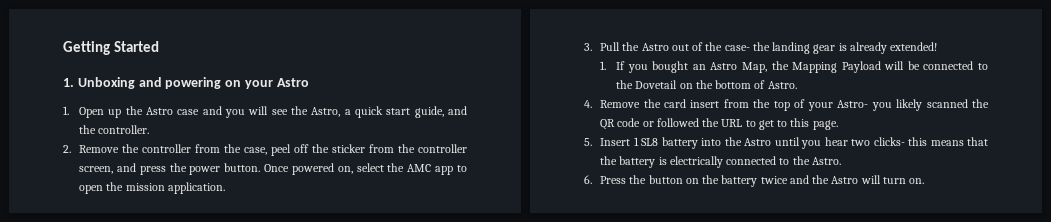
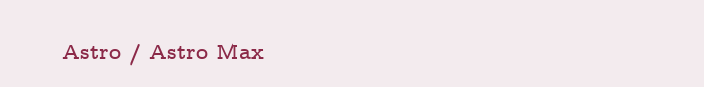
- Getting Started
- 1. Unboxing and powering on your Astro
- 1. Open up the Astro case and you will see the Astro, a quick start guide, and the controller.
- 2. Remove the controller from the case, peel off the sticker from the controller screen, and press the power button. Once powered on, select the AMC app to open the mission application.
- 3. Pull the Astro out of the case- the landing gear is already extended!
- 1. If you bought an Astro Map, the Mapping Payload will be connected to the Dovetail on the bottom of Astro.
- 4. Remove the card insert from the top of your Astro- you likely scanned the QR code or followed the URL to get to this page.
- 5. Insert 1 SL8 battery into the Astro until you hear two clicks- this means that the battery is electrically connected to the Astro.
- 6. Press the button on the battery twice and the Astro will turn on.
+ Astro / Astro Max

